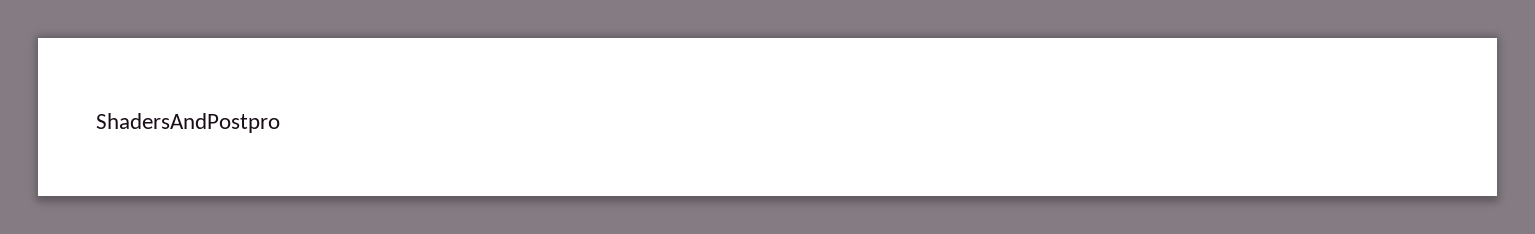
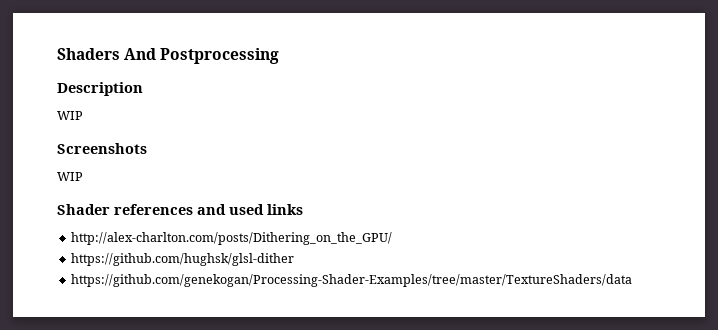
- ShadersAndPostpro
+ Shaders And Postprocessing
+ Description
+ WIP
+ Screenshots
+ WIP
+ Shader references and used links
+ http://alex-charlton.com/posts/Dithering_on_the_GPU/
+ https://github.com/hughsk/glsl-dither
+ https://github.com/genekogan/Processing-Shader-Examples/tree/master/TextureShaders/data

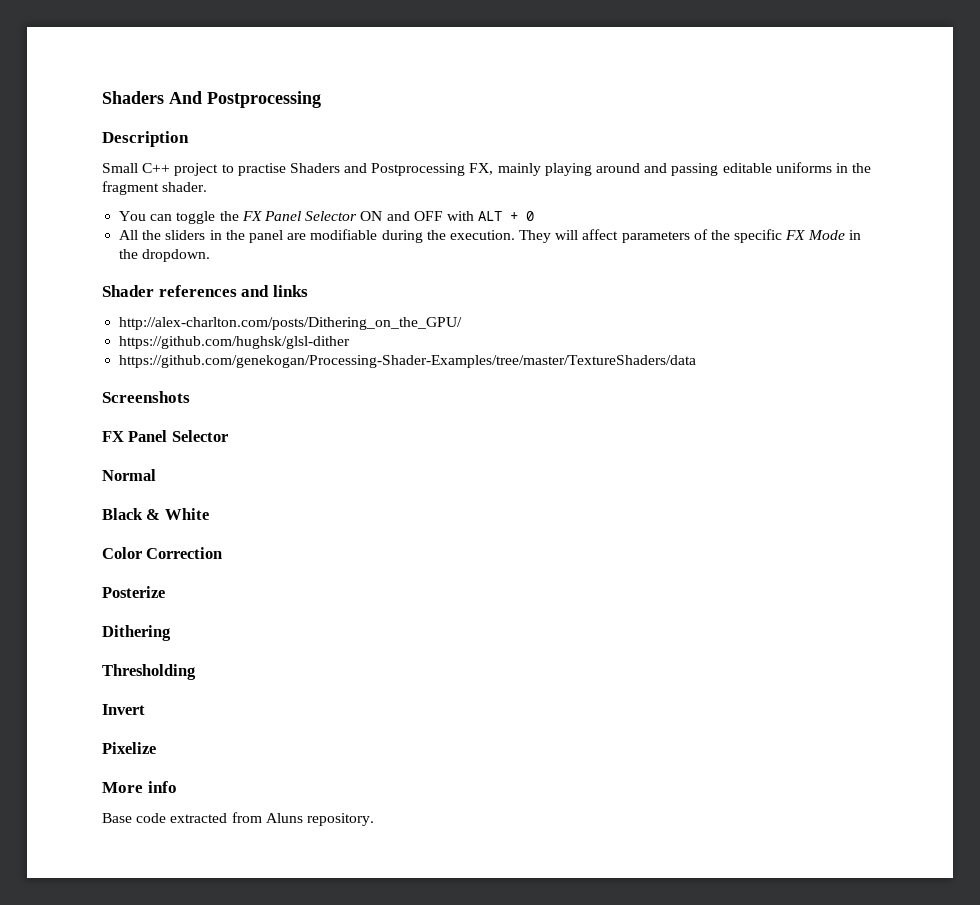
  Description
- WIP
- Screenshots
- WIP
+ Small C++ project to practise Shaders and Postprocessing FX, mainly playing around and passing editable uniforms in the fragment shader.
+ You can toggle the FX Panel Selector ON and OFF with ALT + 0
+ All the sliders in the panel are modifiable during the execution. They will affect parameters of the specific FX Mode in the dropdown.
- Shader references and used links
+ Shader references and links
+ Screenshots
+ FX Panel Selector
+ Normal
+ Black & White
+ Color Correction
+ Posterize
+ Dithering
+ Thresholding
+ Invert
+ Pixelize
+ More info
+ Base code extracted from Aluns repository.

